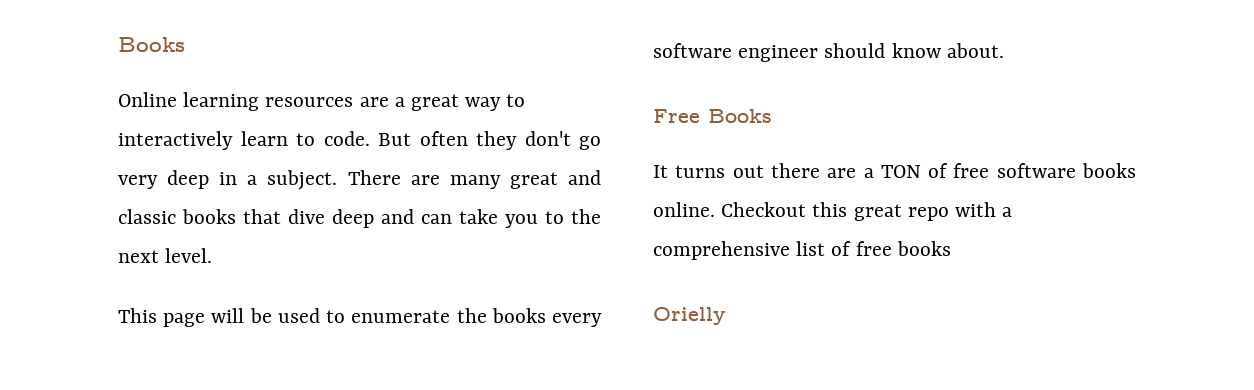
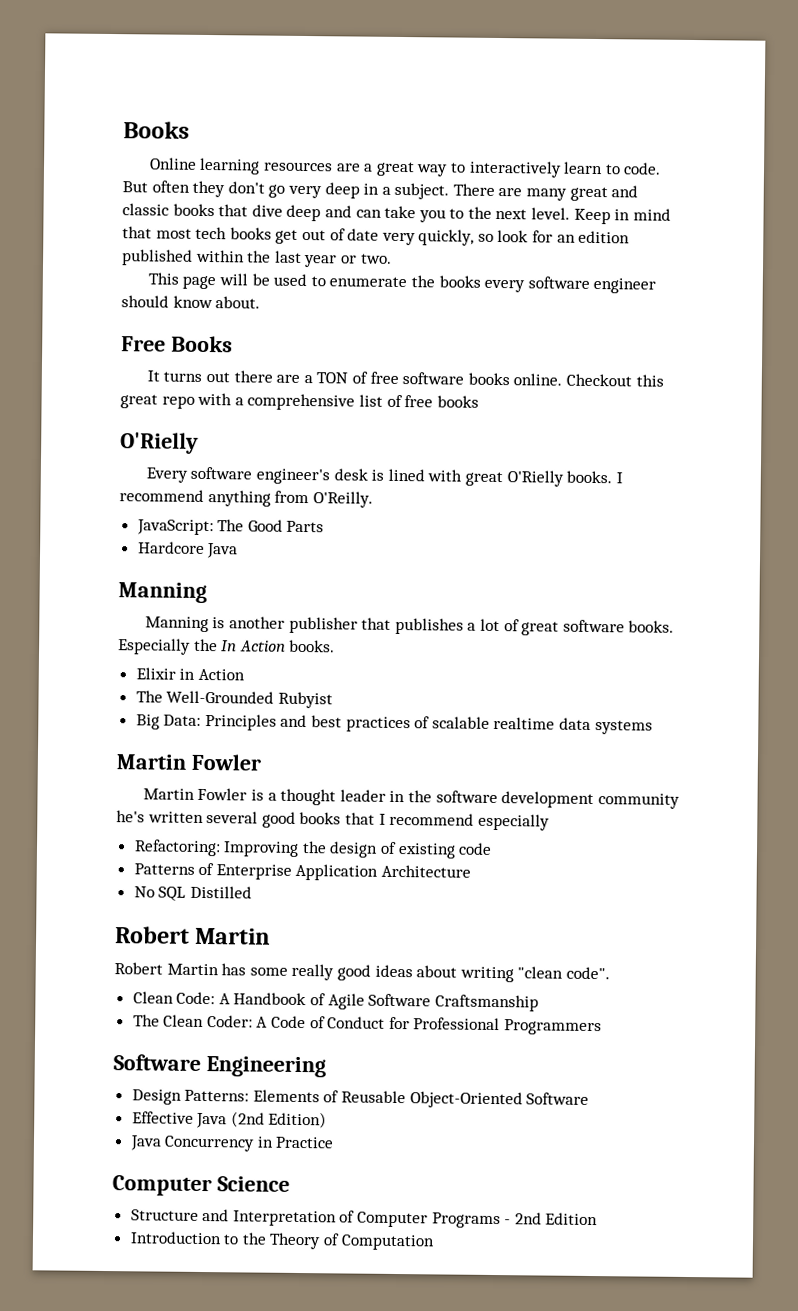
+ Keep in mind that most tech books get out of date very quickly, so look for an edition published within the last year or two.
  Checkout this great repo with a comprehensive list of free books
- Orielly
+ O'Rielly
+ Every software engineer's desk is lined with great O'Rielly books. I recommend anything from O'Reilly.
+ JavaScript: The Good Parts
+ Hardcore Java
+ Manning
+ Manning is another publisher that publishes a lot of great software books. Especially the In Action books.
+ Elixir in Action
+ The Well-Grounded Rubyist
+ Big Data: Principles and best practices of scalable realtime data systems
+ Martin Fowler
+ Martin Fowler is a thought leader in the software development community he's written several good books that I recommend especially
+ Refactoring: Improving the design of existing code
+ Patterns of Enterprise Application Architecture
+ No SQL Distilled
+ Robert Martin
+ Robert Martin has some really good ideas about writing "clean code".
+ Clean Code: A Handbook of Agile Software Craftsmanship
+ The Clean Coder: A Code of Conduct for Professional Programmers
+ Software Engineering
+ Design Patterns: Elements of Reusable Object-Oriented Software
+ Effective Java (2nd Edition)
+ Java Concurrency in Practice
+ Computer Science
+ Structure and Interpretation of Computer Programs - 2nd Edition
+ Introduction to the Theory of Computation

